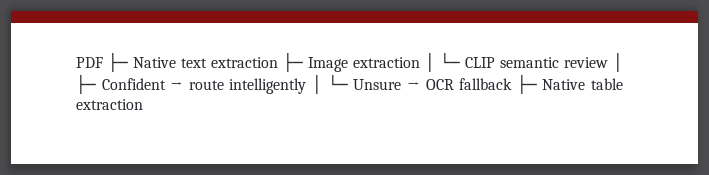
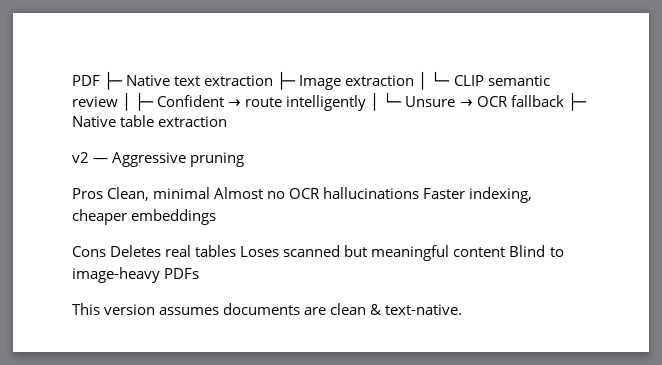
+ v2 — Aggressive pruning
+ Pros Clean, minimal Almost no OCR hallucinations Faster indexing, cheaper embeddings
+ Cons Deletes real tables Loses scanned but meaningful content Blind to image-heavy PDFs
+ This version assumes documents are clean & text-native.

